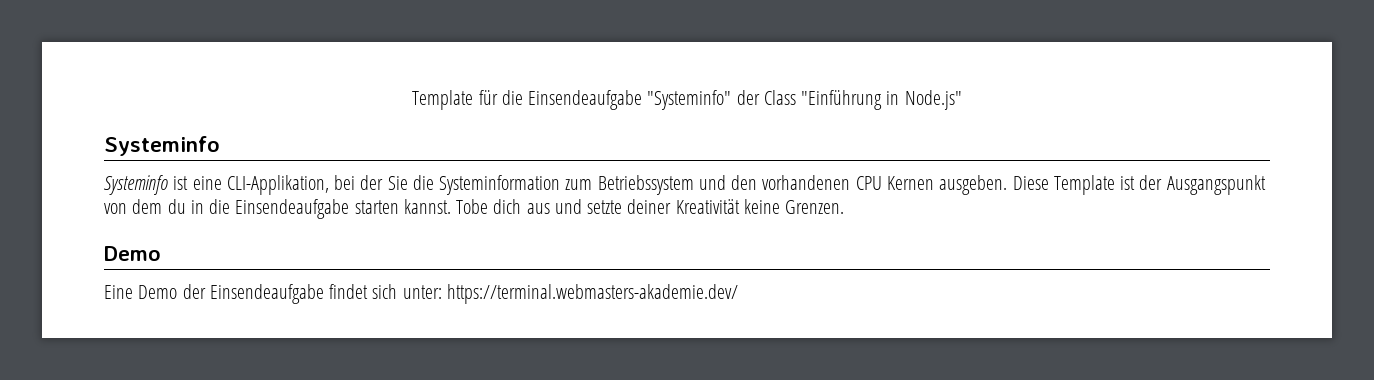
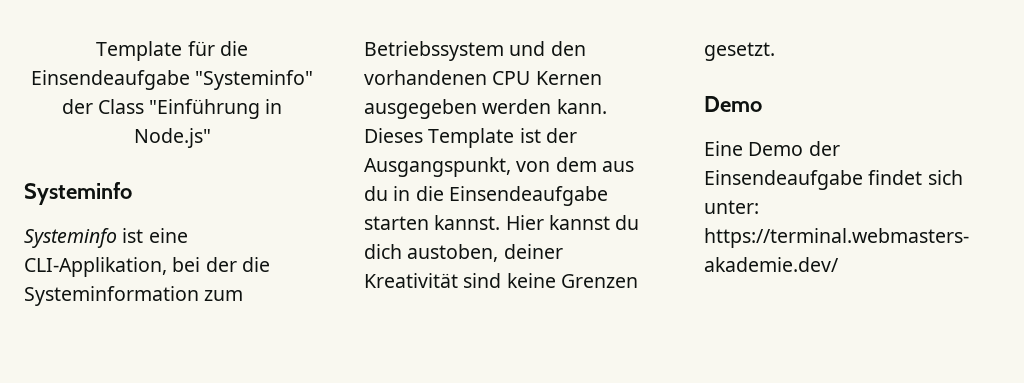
- Systeminfo ist eine CLI-Applikation, bei der Sie die Systeminformation zum Betriebssystem und den vorhandenen CPU Kernen ausgeben. Diese Template ist der Ausgangspunkt von dem du in die Einsendeaufgabe starten kannst.
+ Systeminfo ist eine CLI-Applikation, bei der die Systeminformation zum Betriebssystem und den vorhandenen CPU Kernen ausgegeben werden kann. Dieses Template ist der Ausgangspunkt, von dem aus du in die Einsendeaufgabe starten kannst.
- Tobe dich aus und setzte deiner Kreativität keine Grenzen.
+ Hier kannst du dich austoben, deiner Kreativität sind keine Grenzen gesetzt.

